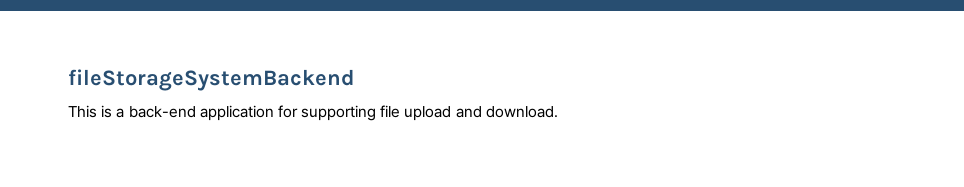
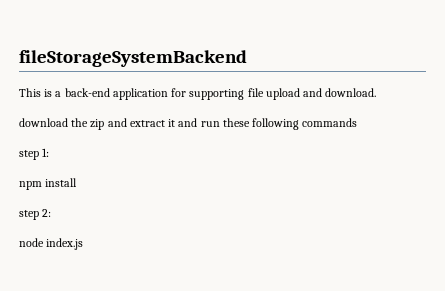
+ download the zip and extract it and run these following commands
+ step 1:
+ npm install
+ step 2:
+ node index.js

